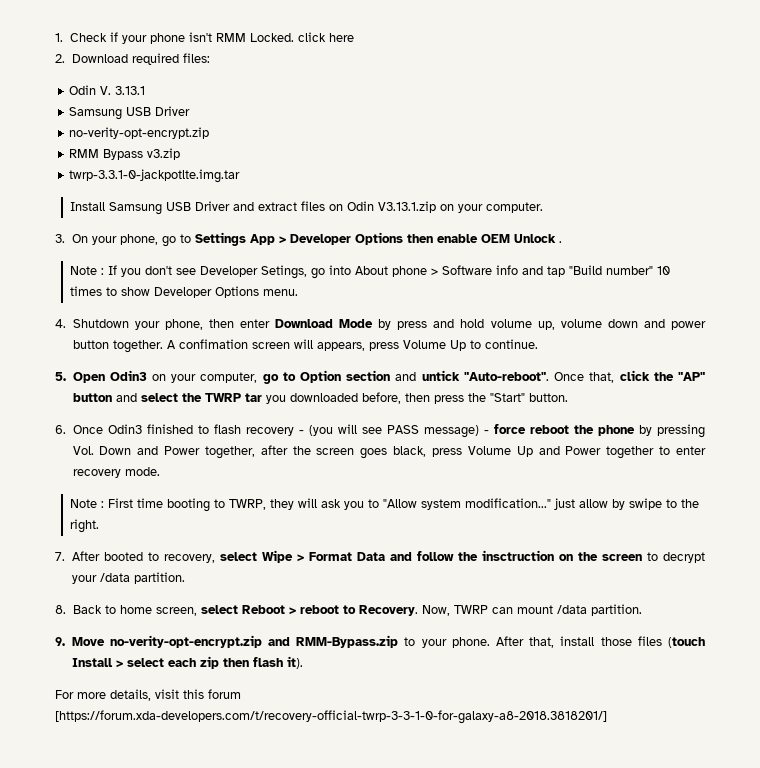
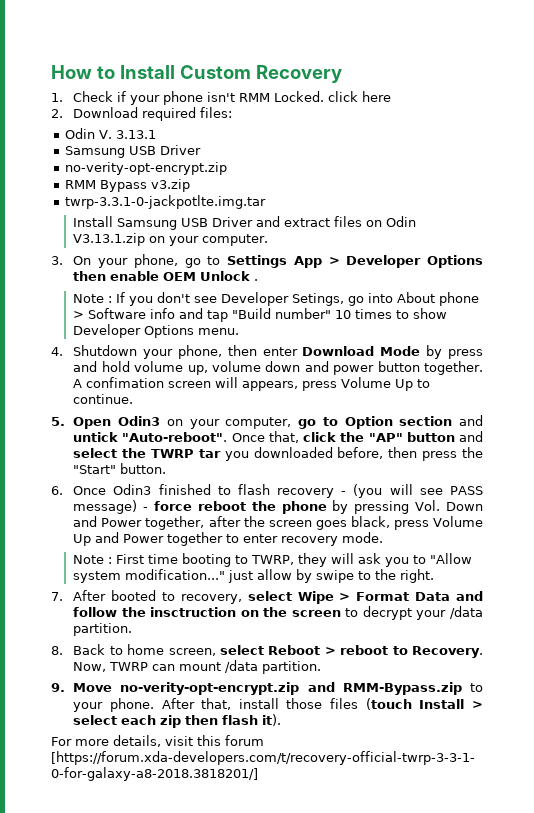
+ How to Install Custom Recovery

